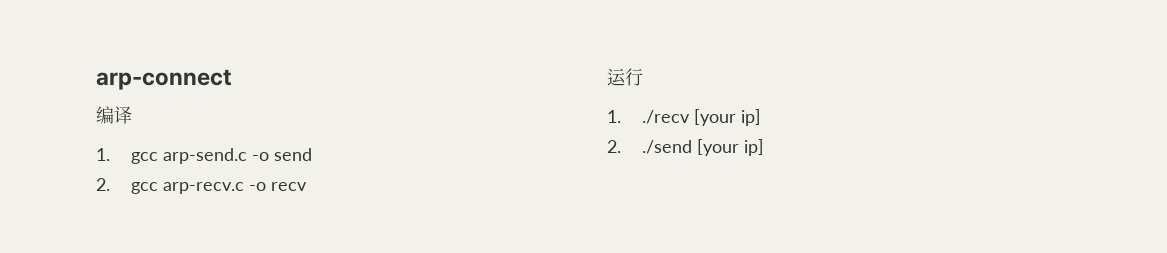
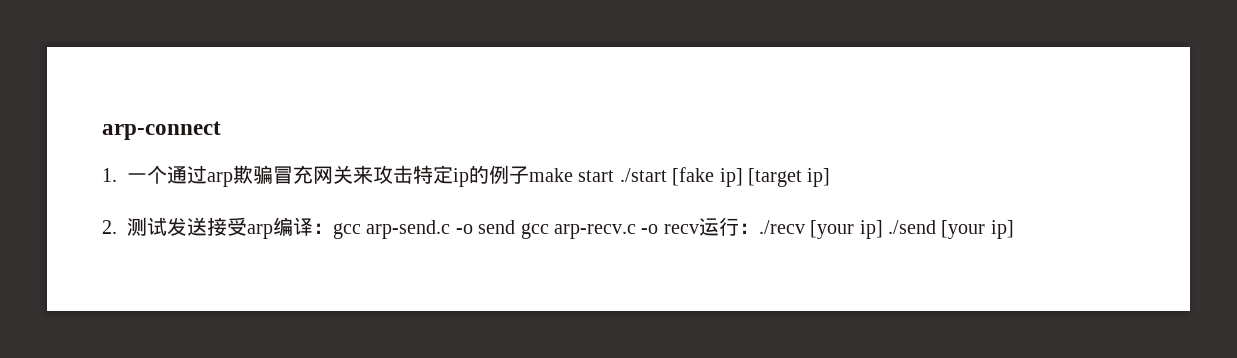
- 编译
- 1. gcc arp-send.c -o send
- 2. gcc arp-recv.c -o recv
- 运行
- 1. ./recv [your ip]
- 2. ./send [your ip]
+ 1.一个通过arp欺骗冒充网关来攻击特定ip的例子make start ./start [fake ip] [target ip]
+ 2.测试发送接受arp编译：gcc arp-send.c -o send gcc arp-recv.c -o recv运行：./recv [your ip] ./send [your ip]

